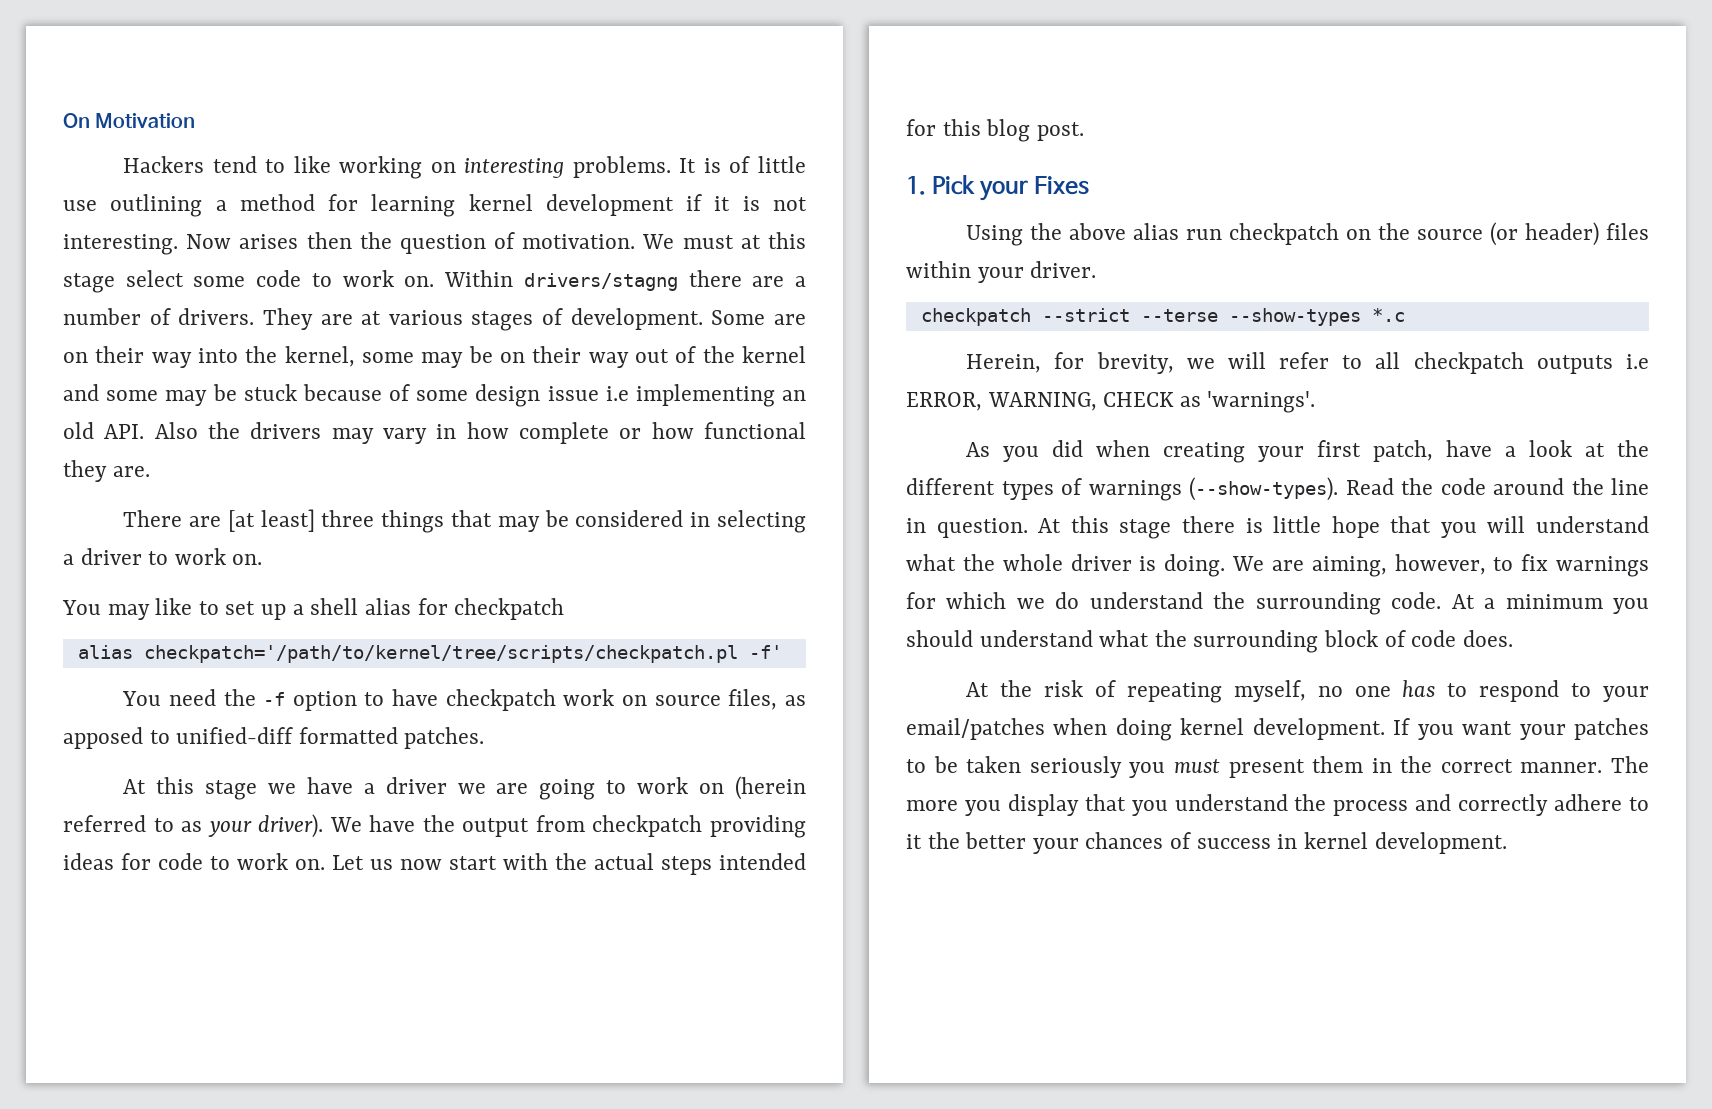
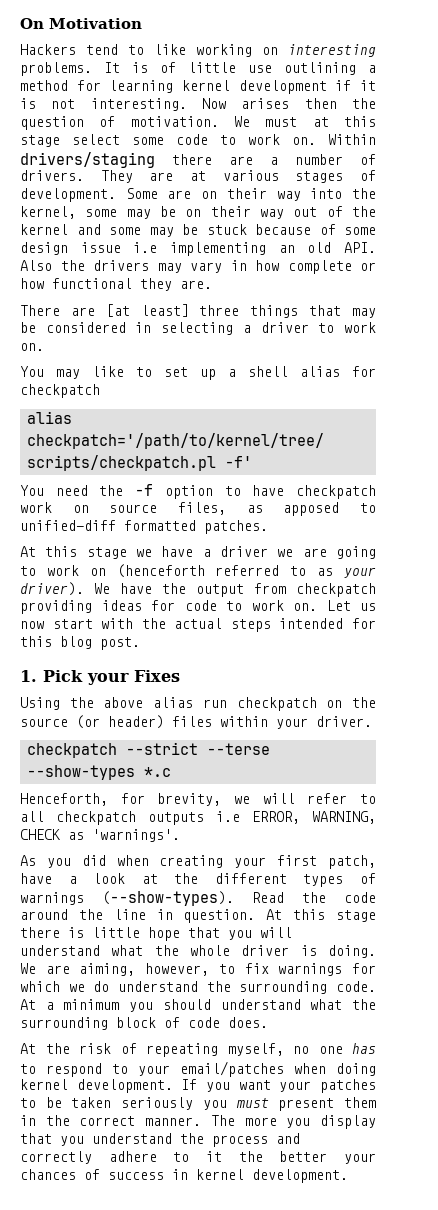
- Within drivers/stagng there are a number of drivers.
+ Within drivers/staging there are a number of drivers.
- At this stage we have a driver we are going to work on (herein referred to as your driver).
+ At this stage we have a driver we are going to work on (henceforth referred to as your driver).
- Herein, for brevity, we will refer to all checkpatch outputs i.e ERROR, WARNING, CHECK as 'warnings'.
+ Henceforth, for brevity, we will refer to all checkpatch outputs i.e ERROR, WARNING, CHECK as 'warnings'.

